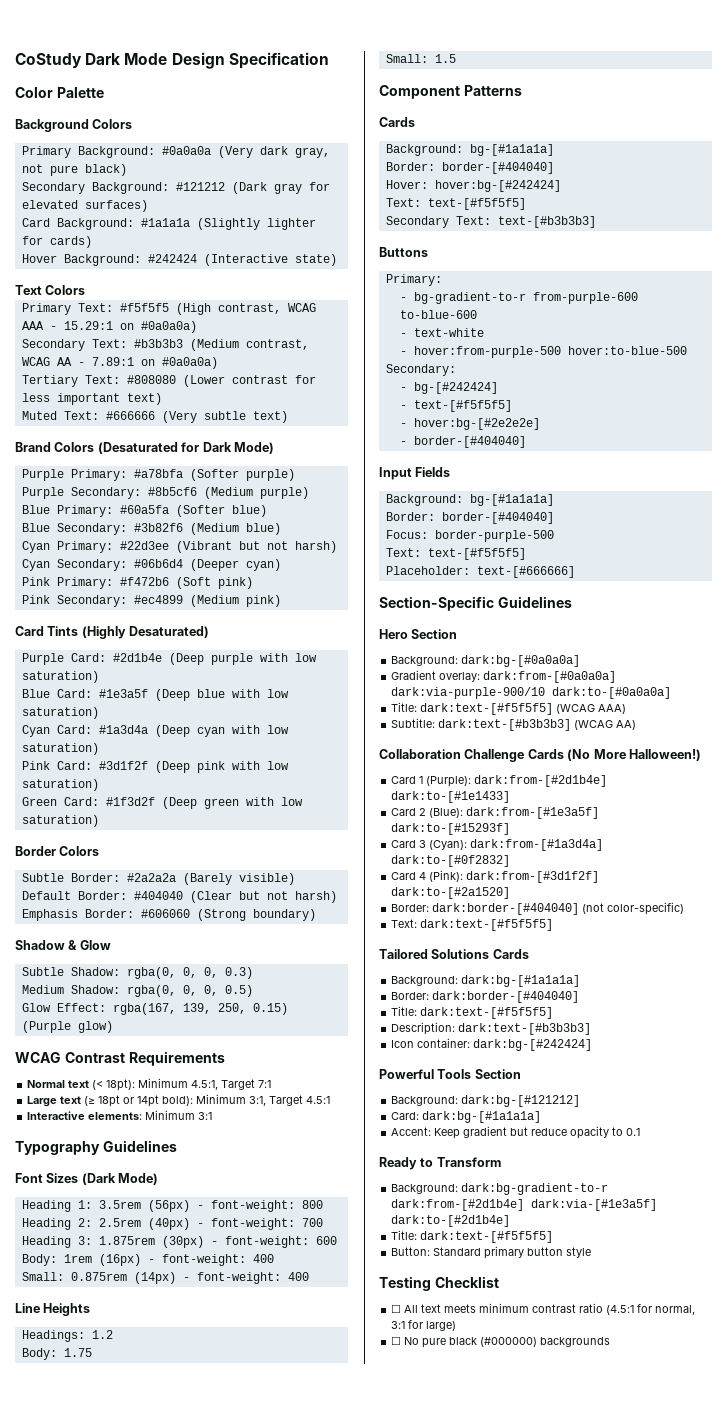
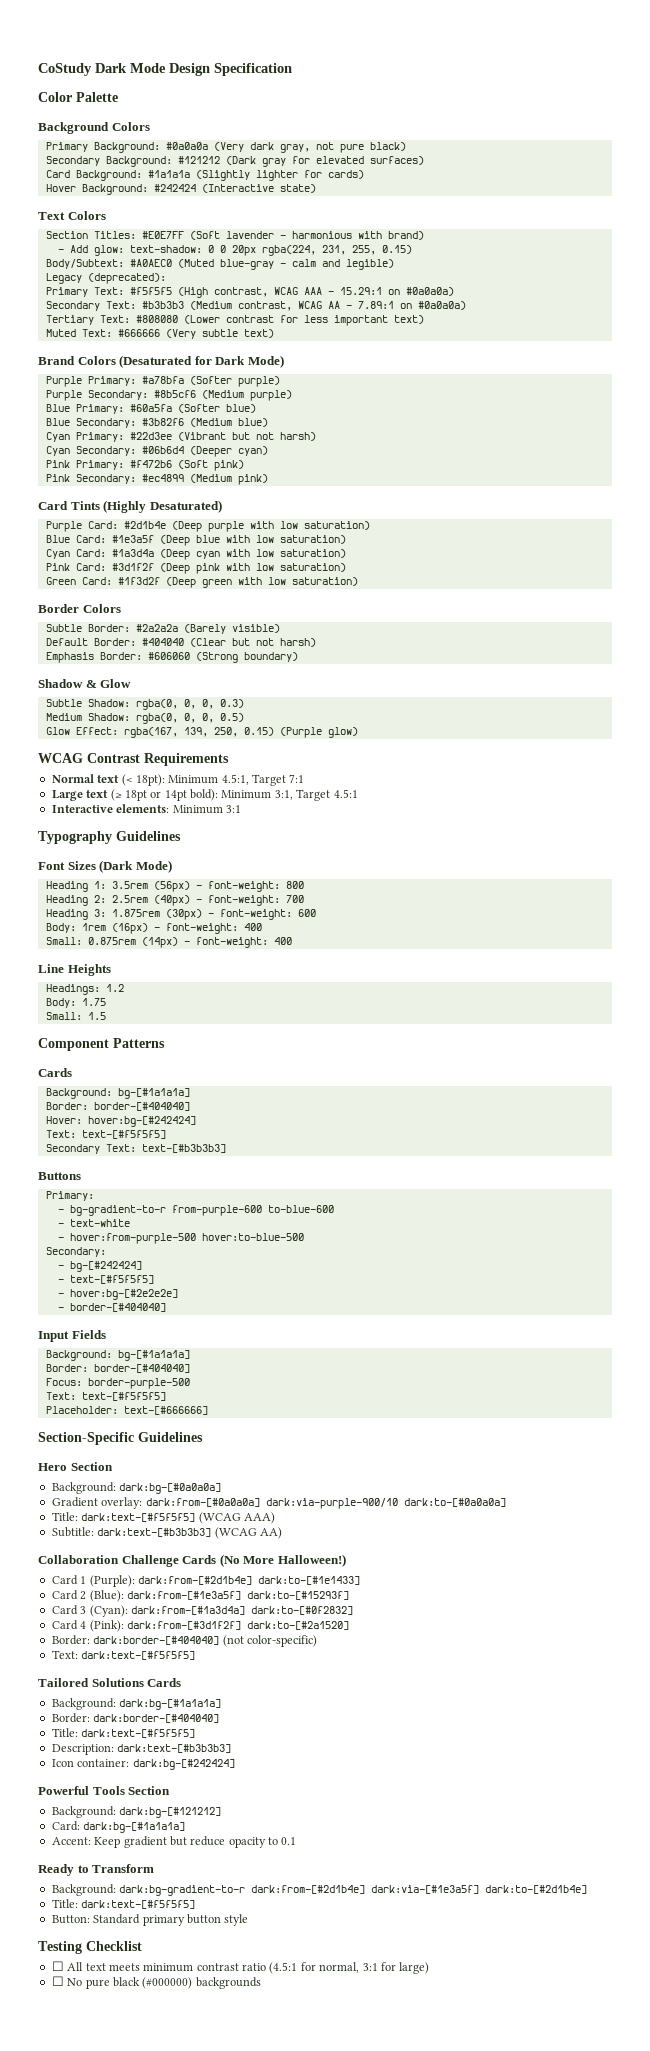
+ Section Titles: #E0E7FF (Soft lavender - harmonious with brand)
+ - Add glow: text-shadow: 0 0 20px rgba(224, 231, 255, 0.15)
+ Body/Subtext: #A0AEC0 (Muted blue-gray - calm and legible)
+ Legacy (deprecated):

